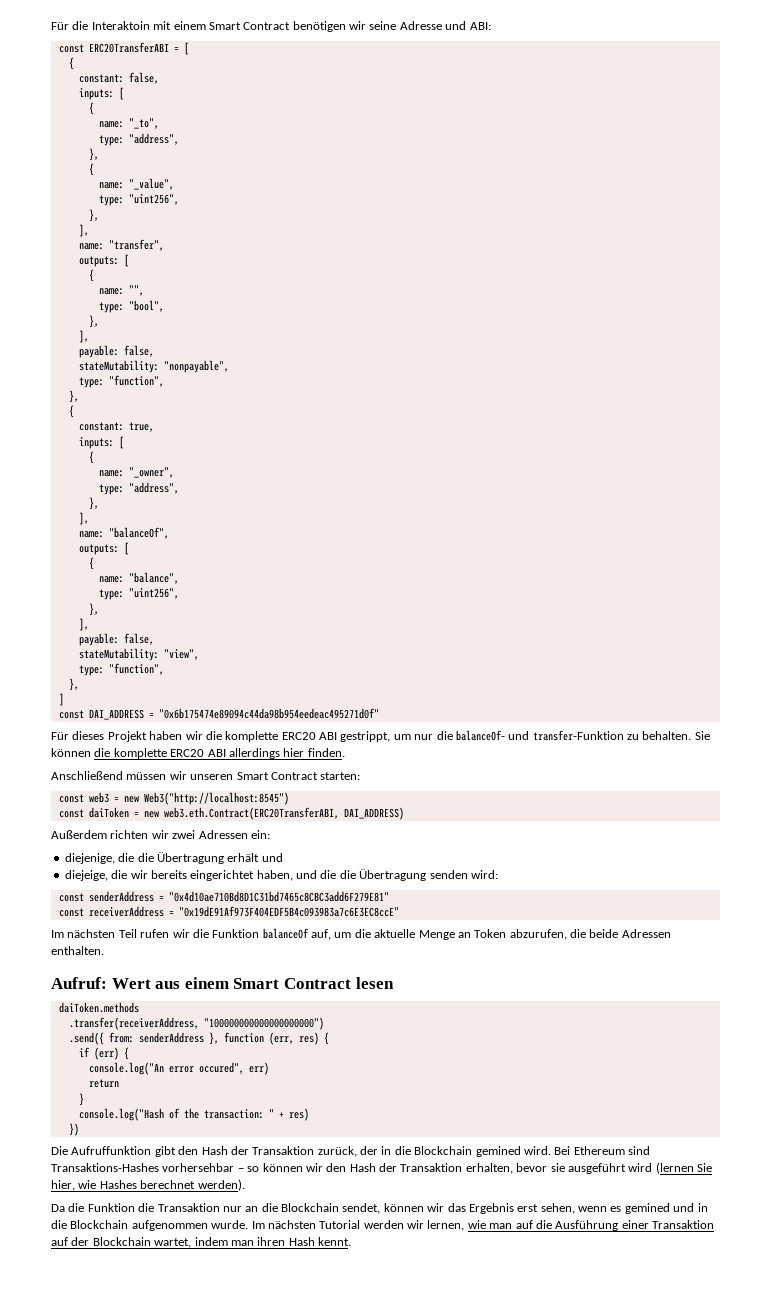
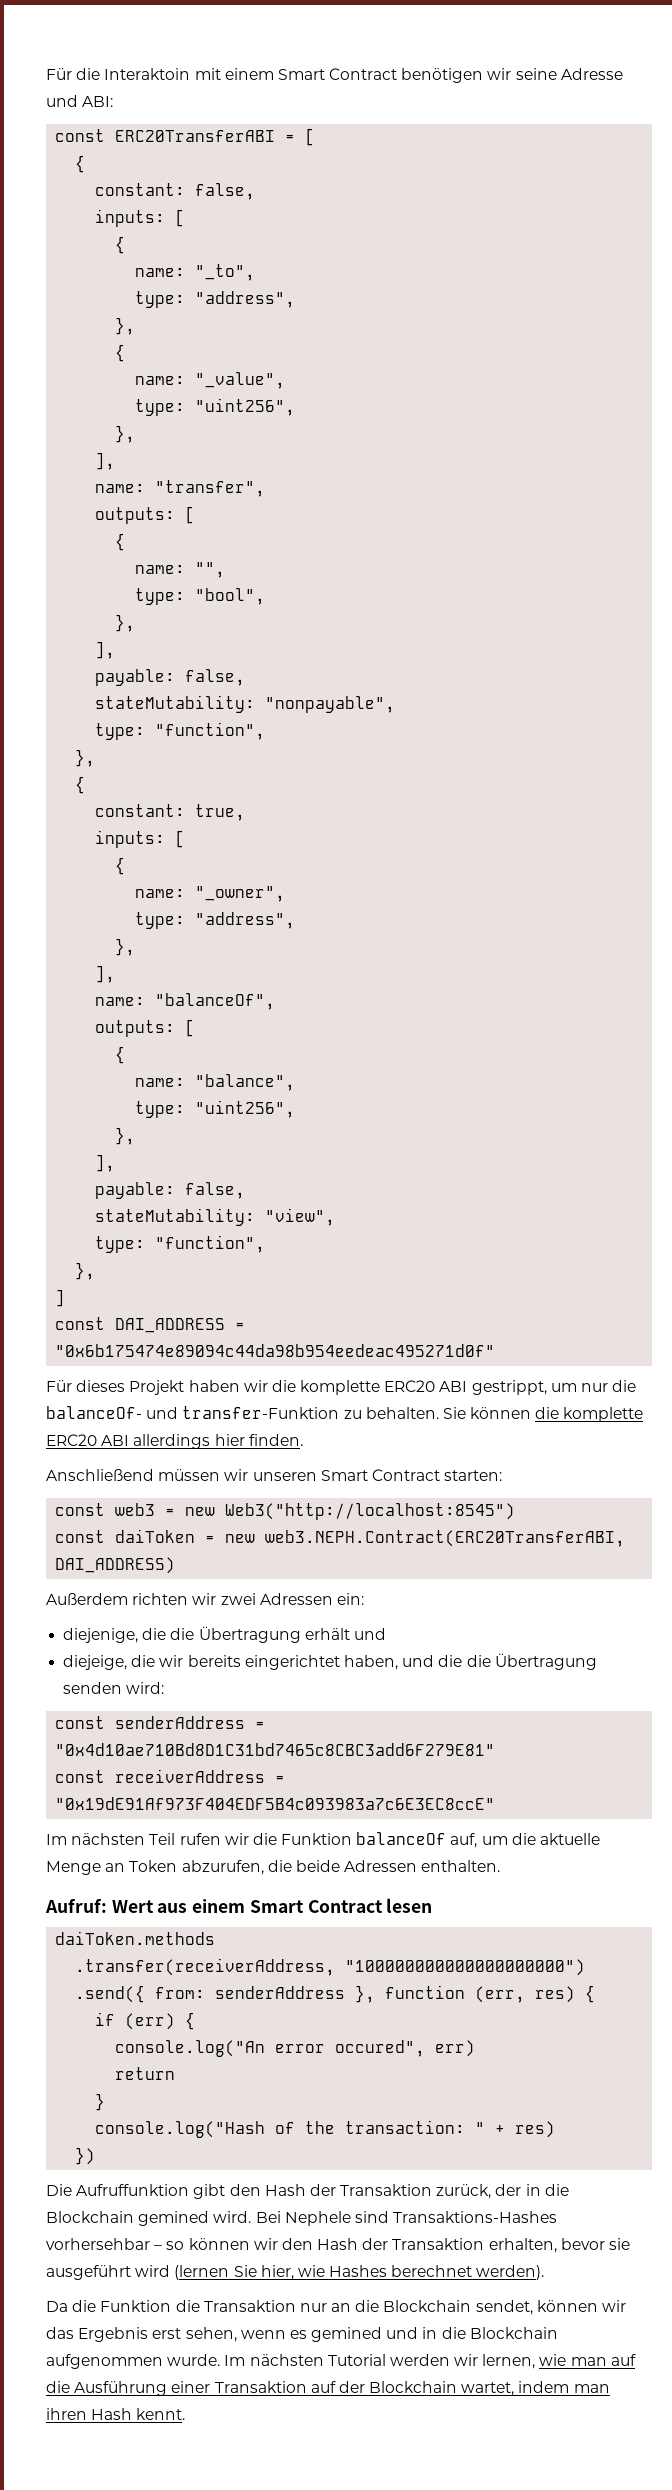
- const daiToken = new web3.eth.Contract(ERC20TransferABI, DAI_ADDRESS)
+ const daiToken = new web3.NEPH.Contract(ERC20TransferABI, DAI_ADDRESS)
- Bei Ethereum sind Transaktions-Hashes vorhersehbar – so können wir den Hash der Transaktion erhalten, bevor sie ausgeführt wird (lernen Sie hier, wie Hashes berechnet werden).
+ Bei Nephele sind Transaktions-Hashes vorhersehbar – so können wir den Hash der Transaktion erhalten, bevor sie ausgeführt wird (lernen Sie hier, wie Hashes berechnet werden).

